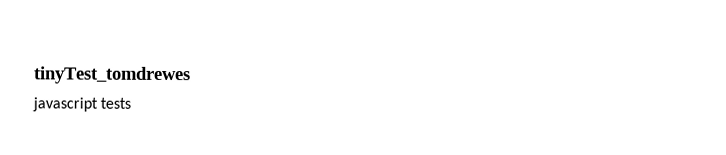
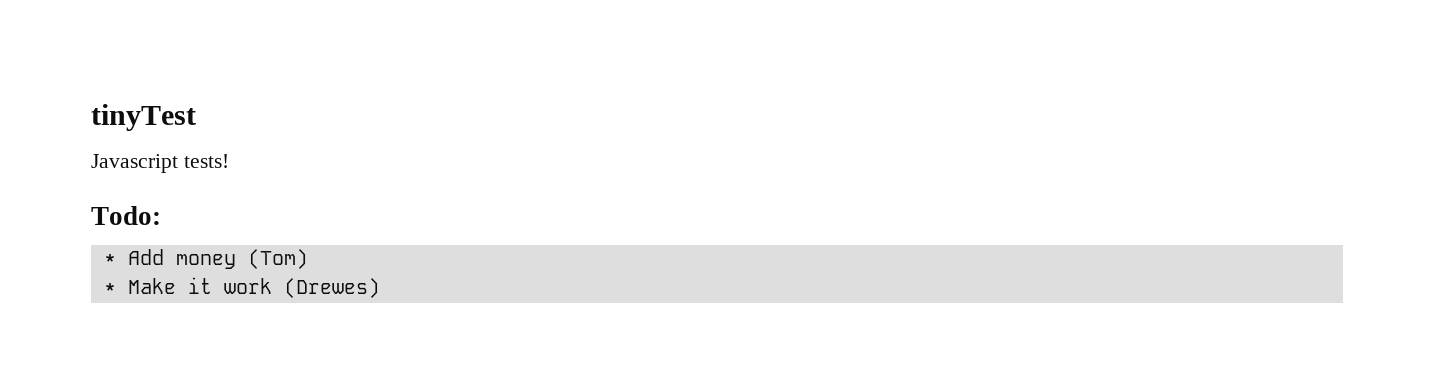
- tinyTest_tomdrewes
- javascript tests
+ tinyTest
+ Javascript tests!
+ Todo:
+ * Add money (Tom)
+ * Make it work (Drewes)

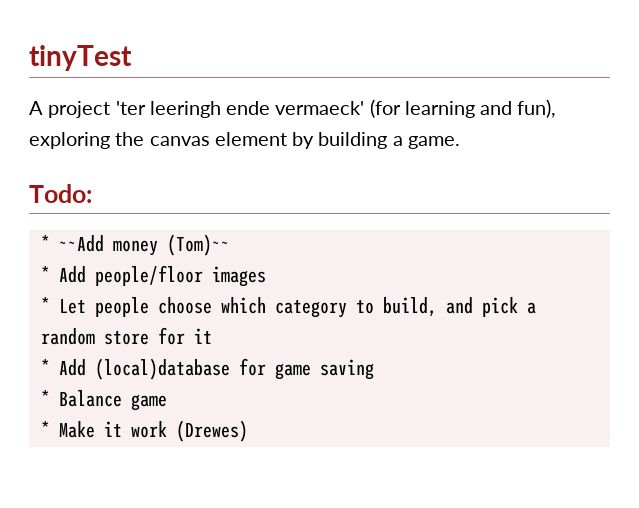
- Javascript tests!
+ A project 'ter leeringh ende vermaeck' (for learning and fun), exploring the canvas element by building a game.
  Todo:
- * Add money (Tom)
+ * ~~Add money (Tom)~~
+ * Add people/floor images
+ * Let people choose which category to build, and pick a random store for it
+ * Add (local)database for game saving
+ * Balance game

